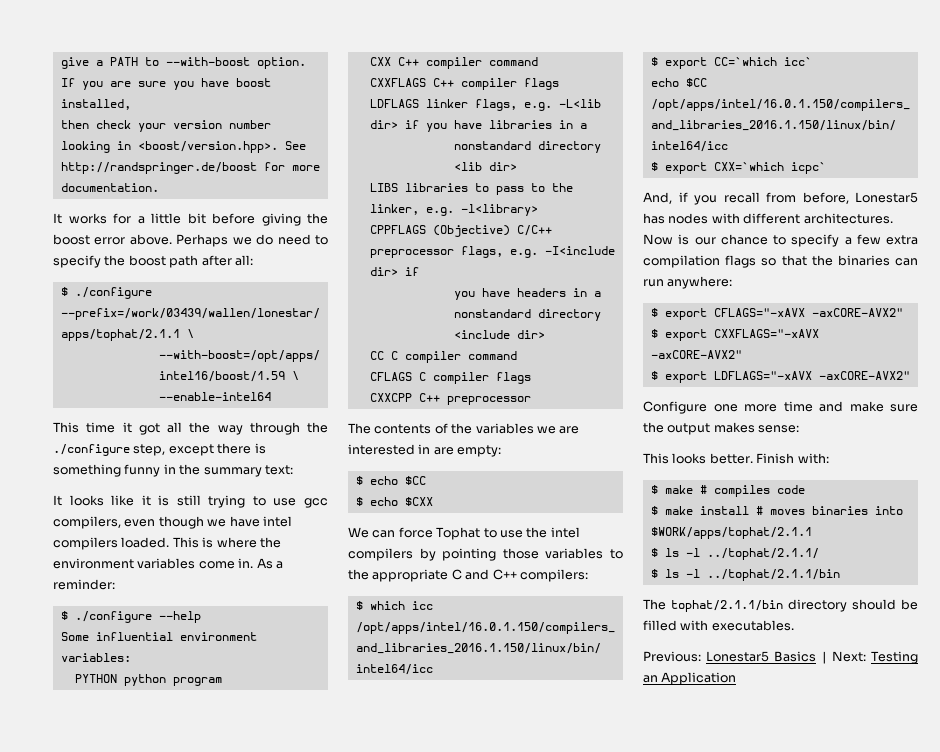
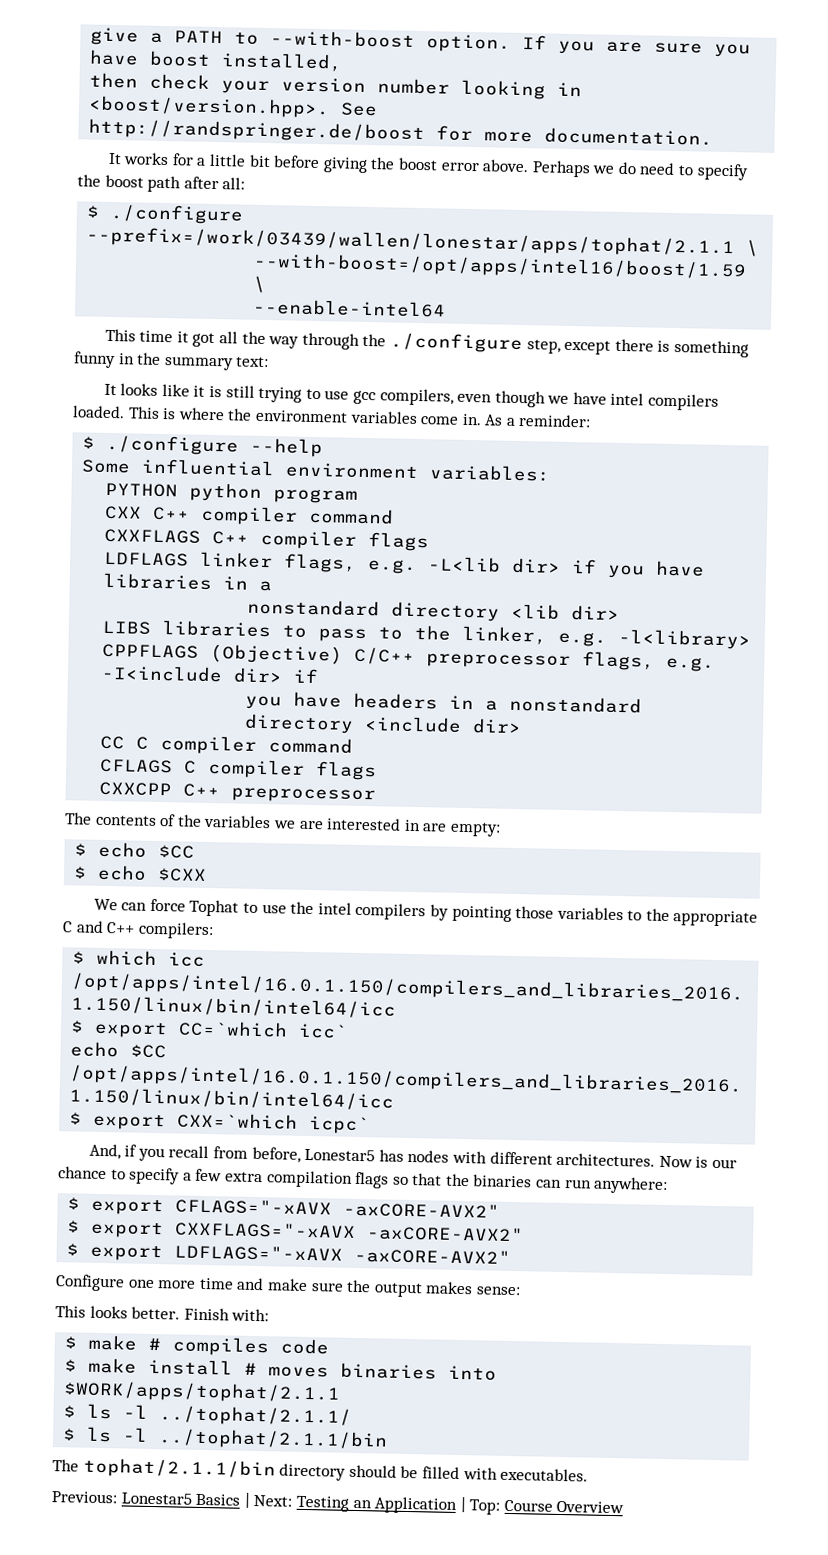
- Previous: Lonestar5 Basics | Next: Testing an Application
+ Previous: Lonestar5 Basics | Next: Testing an Application | Top: Course Overview

